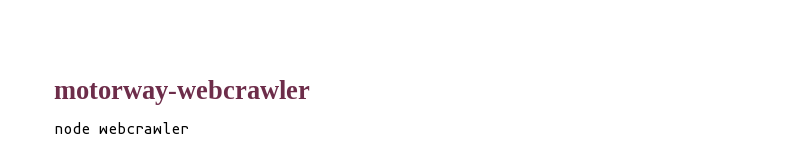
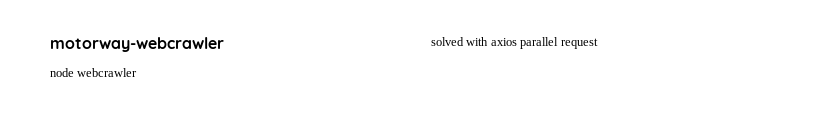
+ solved with axios parallel request

